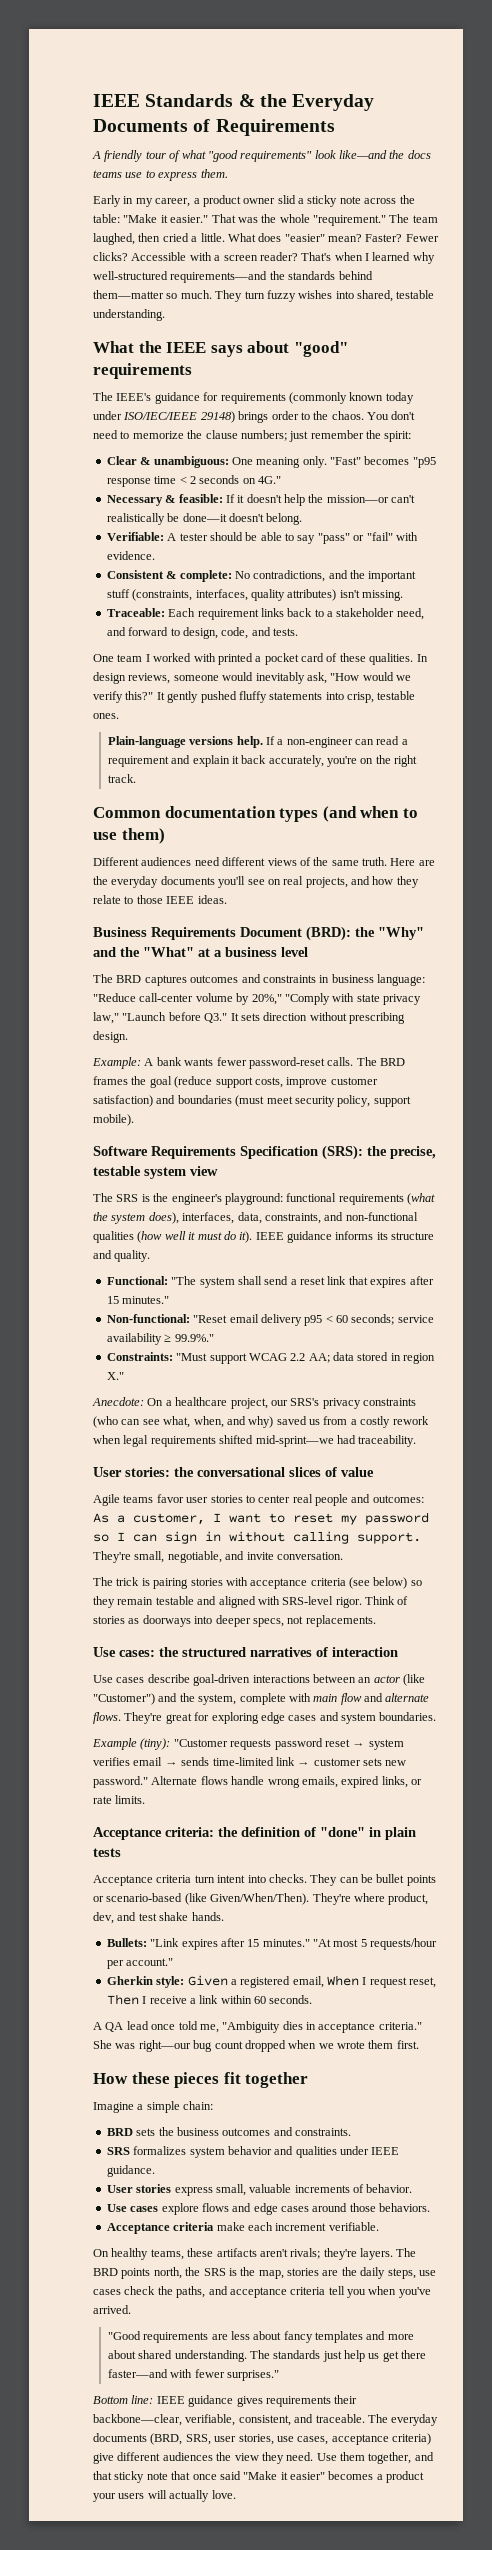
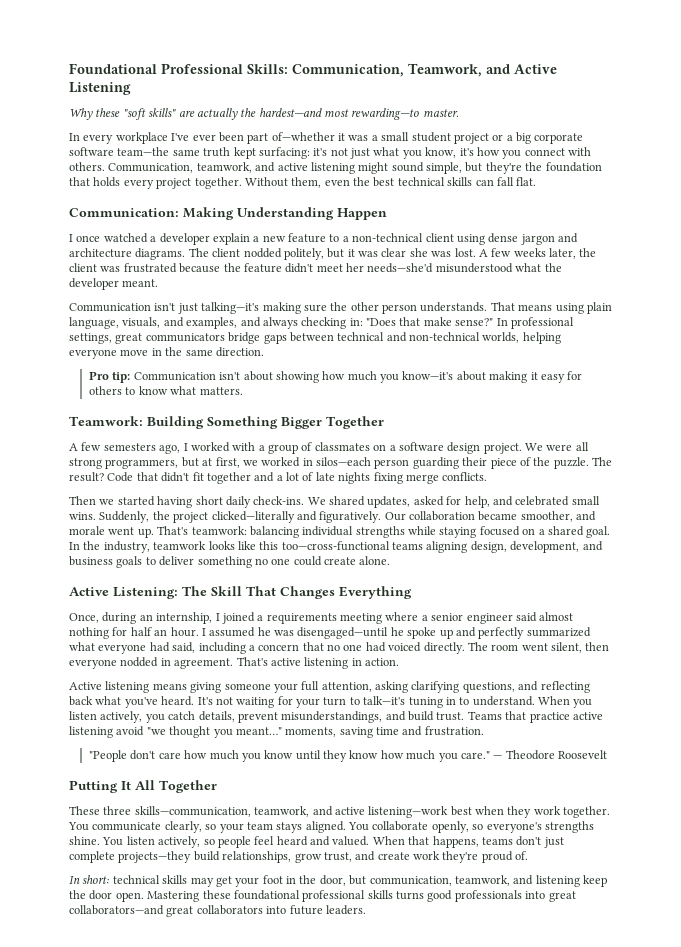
- IEEE Standards & the Everyday Documents of Requirements
- A friendly tour of what "good requirements" look like—and the docs teams use to express them.
- Early in my career, a product owner slid a sticky note across the table: "Make it easier." That was the whole "requirement." The team laughed, then cried a little. What does "easier" mean? Faster? Fewer clicks? Accessible with a screen reader? That's when I learned why well-structured requirements—and the standards behind them—matter so much. They turn fuzzy wishes into shared, testable understanding.
- What the IEEE says about "good" requirements
- The IEEE's guidance for requirements (commonly known today under ISO/IEC/IEEE 29148) brings order to the chaos. You don't need to memorize the clause numbers; just remember the spirit:
- Clear & unambiguous: One meaning only. "Fast" becomes "p95 response time < 2 seconds on 4G."
- Necessary & feasible: If it doesn't help the mission—or can't realistically be done—it doesn't belong.
- Verifiable: A tester should be able to say "pass" or "fail" with evidence.
- Consistent & complete: No contradictions, and the important stuff (constraints, interfaces, quality attributes) isn't missing.
- Traceable: Each requirement links back to a stakeholder need, and forward to design, code, and tests.
- One team I worked with printed a pocket card of these qualities. In design reviews, someone would inevitably ask, "How would we verify this?" It gently pushed fluffy statements into crisp, testable ones.
- Plain-language versions help. If a non-engineer can read a requirement and explain it back accurately, you're on the right track.
- Common documentation types (and when to use them)
- Different audiences need different views of the same truth. Here are the everyday documents you'll see on real projects, and how they relate to those IEEE ideas.
- Business Requirements Document (BRD): the "Why" and the "What" at a business level
- The BRD captures outcomes and constraints in business language: "Reduce call-center volume by 20%," "Comply with state privacy law," "Launch before Q3." It sets direction without prescribing design.
- Example: A bank wants fewer password-reset calls. The BRD frames the goal (reduce support costs, improve customer satisfaction) and boundaries (must meet security policy, support mobile).
- Software Requirements Specification (SRS): the precise, testable system view
- The SRS is the engineer's playground: functional requirements (what the system does), interfaces, data, constraints, and non-functional qualities (how well it must do it). IEEE guidance informs its structure and quality.
- Functional: "The system shall send a reset link that expires after 15 minutes."
- Non-functional: "Reset email delivery p95 < 60 seconds; service availability ≥ 99.9%."
- Constraints: "Must support WCAG 2.2 AA; data stored in region X."
- Anecdote: On a healthcare project, our SRS's privacy constraints (who can see what, when, and why) saved us from a costly rework when legal requirements shifted mid-sprint—we had traceability.
- User stories: the conversational slices of value
- Agile teams favor user stories to center real people and outcomes: As a customer, I want to reset my password so I can sign in without calling support. They're small, negotiable, and invite conversation.
- The trick is pairing stories with acceptance criteria (see below) so they remain testable and aligned with SRS-level rigor. Think of stories as doorways into deeper specs, not replacements.
- Use cases: the structured narratives of interaction
- Use cases describe goal-driven interactions between an actor (like "Customer") and the system, complete with main flow and alternate flows. They're great for exploring edge cases and system boundaries.
- Example (tiny): "Customer requests password reset → system verifies email → sends time-limited link → customer sets new password." Alternate flows handle wrong emails, expired links, or rate limits.
- Acceptance criteria: the definition of "done" in plain tests
- Acceptance criteria turn intent into checks. They can be bullet points or scenario-based (like Given/When/Then). They're where product, dev, and test shake hands.
- Bullets: "Link expires after 15 minutes." "At most 5 requests/hour per account."
- Gherkin style: Given a registered email, When I request reset, Then I receive a link within 60 seconds.
- A QA lead once told me, "Ambiguity dies in acceptance criteria." She was right—our bug count dropped when we wrote them first.
- How these pieces fit together
- Imagine a simple chain:
- BRD sets the business outcomes and constraints.
- SRS formalizes system behavior and qualities under IEEE guidance.
- User stories express small, valuable increments of behavior.
- Use cases explore flows and edge cases around those behaviors.
- Acceptance criteria make each increment verifiable.
- On healthy teams, these artifacts aren't rivals; they're layers. The BRD points north, the SRS is the map, stories are the daily steps, use cases check the paths, and acceptance criteria tell you when you've arrived.
- "Good requirements are less about fancy templates and more about shared understanding. The standards just help us get there faster—and with fewer surprises."
- Bottom line: IEEE guidance gives requirements their backbone—clear, verifiable, consistent, and traceable. The everyday documents (BRD, SRS, user stories, use cases, acceptance criteria) give different audiences the view they need. Use them together, and that sticky note that once said "Make it easier" becomes a product your users will actually love.
+ Foundational Professional Skills: Communication, Teamwork, and Active Listening
+ Why these "soft skills" are actually the hardest—and most rewarding—to master.
+ In every workplace I've ever been part of—whether it was a small student project or a big corporate software team—the same truth kept surfacing: it's not just what you know, it's how you connect with others. Communication, teamwork, and active listening might sound simple, but they're the foundation that holds every project together. Without them, even the best technical skills can fall flat.
+ Communication: Making Understanding Happen
+ I once watched a developer explain a new feature to a non-technical client using dense jargon and architecture diagrams. The client nodded politely, but it was clear she was lost. A few weeks later, the client was frustrated because the feature didn't meet her needs—she'd misunderstood what the developer meant.
+ Communication isn't just talking—it's making sure the other person understands. That means using plain language, visuals, and examples, and always checking in: "Does that make sense?" In professional settings, great communicators bridge gaps between technical and non-technical worlds, helping everyone move in the same direction.
+ Pro tip: Communication isn't about showing how much you know—it's about making it easy for others to know what matters.
+ Teamwork: Building Something Bigger Together
+ A few semesters ago, I worked with a group of classmates on a software design project. We were all strong programmers, but at first, we worked in silos—each person guarding their piece of the puzzle. The result? Code that didn't fit together and a lot of late nights fixing merge conflicts.
+ Then we started having short daily check-ins. We shared updates, asked for help, and celebrated small wins. Suddenly, the project clicked—literally and figuratively. Our collaboration became smoother, and morale went up. That's teamwork: balancing individual strengths while staying focused on a shared goal. In the industry, teamwork looks like this too—cross-functional teams aligning design, development, and business goals to deliver something no one could create alone.
+ Active Listening: The Skill That Changes Everything
+ Once, during an internship, I joined a requirements meeting where a senior engineer said almost nothing for half an hour. I assumed he was disengaged—until he spoke up and perfectly summarized what everyone had said, including a concern that no one had voiced directly. The room went silent, then everyone nodded in agreement. That's active listening in action.
+ Active listening means giving someone your full attention, asking clarifying questions, and reflecting back what you've heard. It's not waiting for your turn to talk—it's tuning in to understand. When you listen actively, you catch details, prevent misunderstandings, and build trust. Teams that practice active listening avoid "we thought you meant…" moments, saving time and frustration.
+ "People don't care how much you know until they know how much you care." — Theodore Roosevelt
+ Putting It All Together
+ These three skills—communication, teamwork, and active listening—work best when they work together. You communicate clearly, so your team stays aligned. You collaborate openly, so everyone's strengths shine. You listen actively, so people feel heard and valued. When that happens, teams don't just complete projects—they build relationships, grow trust, and create work they're proud of.
+ In short: technical skills may get your foot in the door, but communication, teamwork, and listening keep the door open. Mastering these foundational professional skills turns good professionals into great collaborators—and great collaborators into future leaders.

